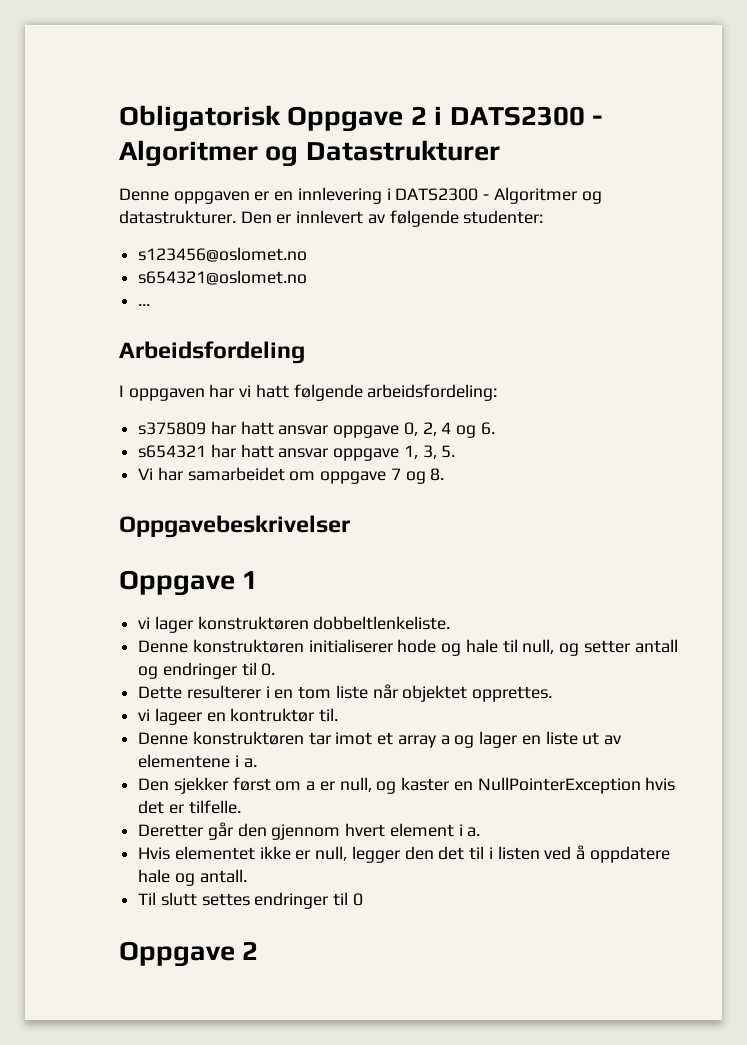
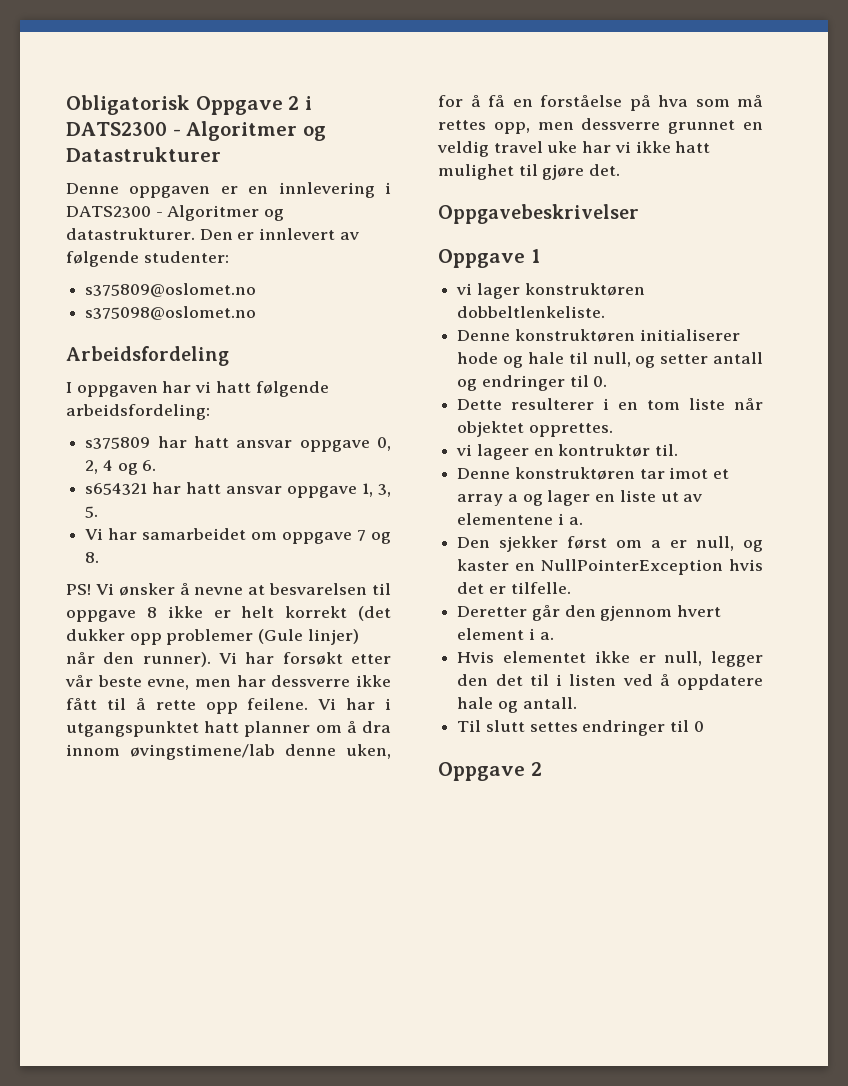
- s123456@oslomet.no
- s654321@oslomet.no
- ...
+ s375809@oslomet.no
+ s375098@oslomet.no
+ PS! Vi ønsker å nevne at besvarelsen til oppgave 8 ikke er helt korrekt (det dukker opp problemer (Gule linjer) når den runner). Vi har forsøkt etter vår beste evne, men har dessverre ikke fått til å rette opp feilene. Vi har i utgangspunktet hatt planner om å dra innom øvingstimene/lab denne uken, for å få en forståelse på hva som må rettes opp, men dessverre grunnet en veldig travel uke har vi ikke hatt mulighet til gjøre det.

